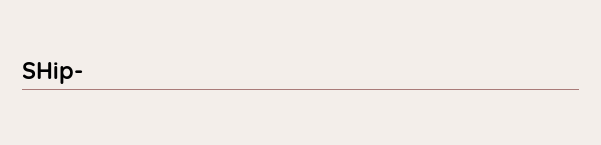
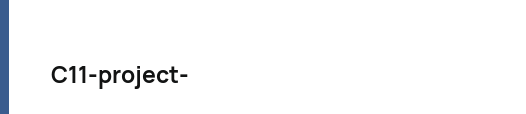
- SHip-
+ C11-project-

